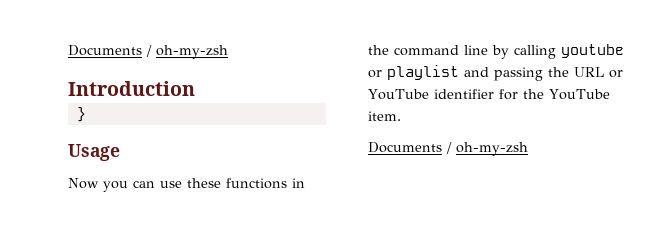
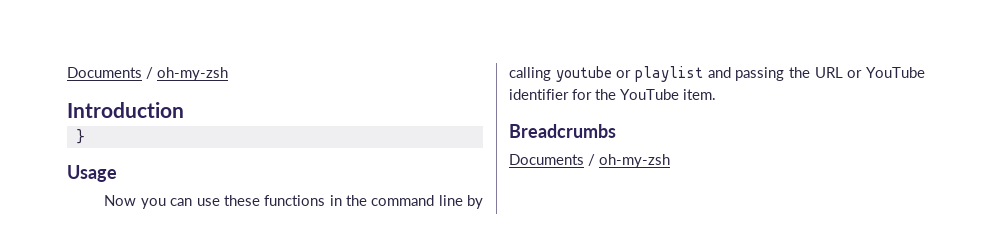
+ Breadcrumbs

